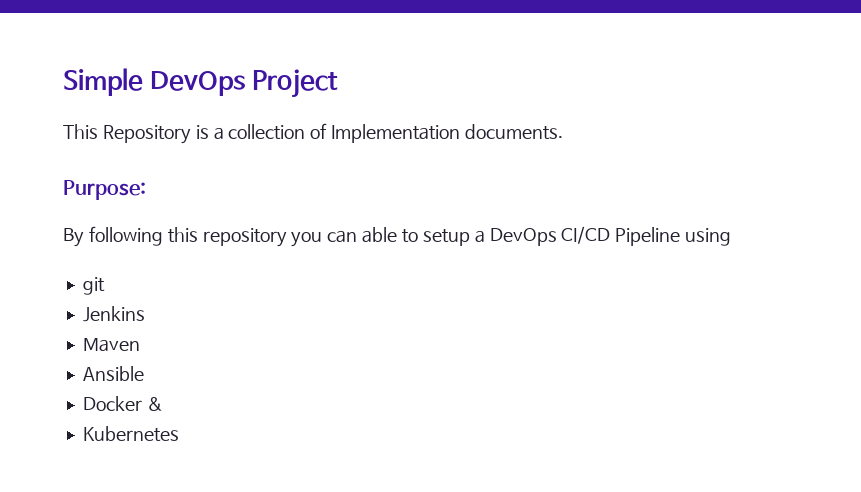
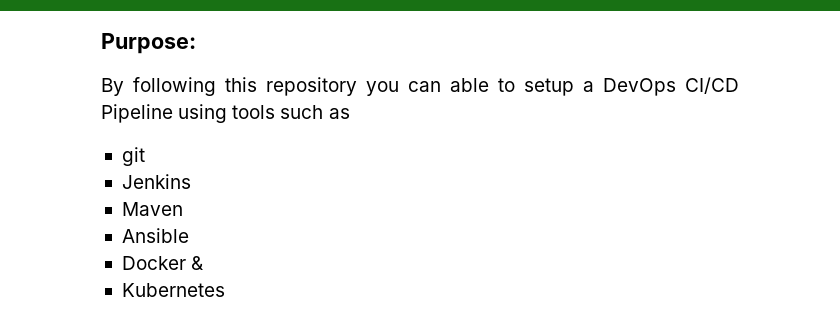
- Simple DevOps Project
- This Repository is a collection of Implementation documents.
- By following this repository you can able to setup a DevOps CI/CD Pipeline using
+ By following this repository you can able to setup a DevOps CI/CD Pipeline using tools such as

